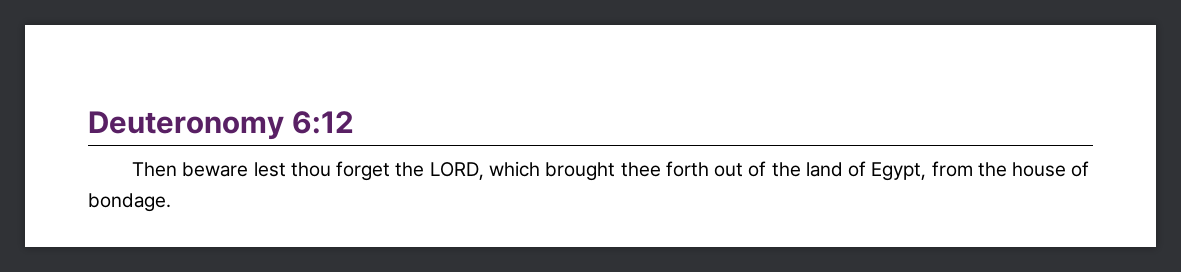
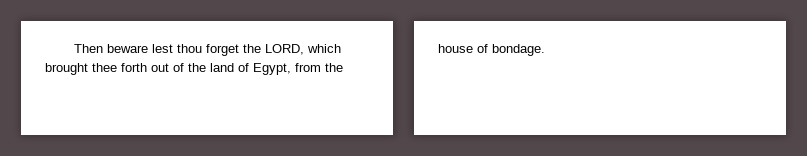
- Deuteronomy 6:12

